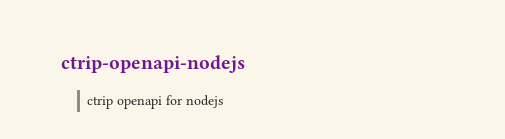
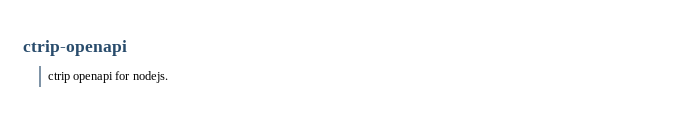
- ctrip-openapi-nodejs
+ ctrip-openapi
- ctrip openapi for nodejs
+ ctrip openapi for nodejs.

